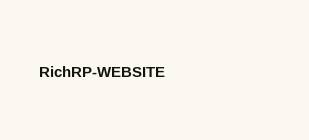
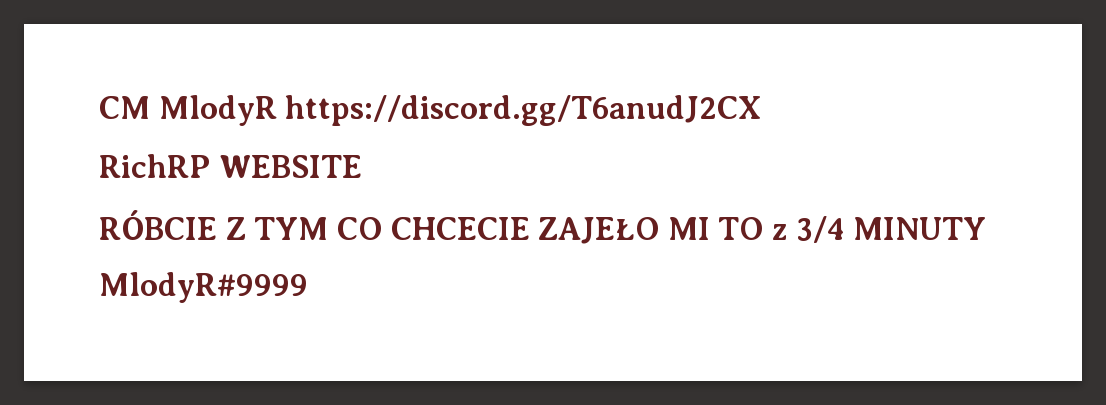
- RichRP-WEBSITE
+ CM MlodyR https://discord.gg/T6anudJ2CX
+ RichRP WEBSITE
+ RÓBCIE Z TYM CO CHCECIE ZAJEŁO MI TO z 3/4 MINUTY
+ MlodyR#9999

